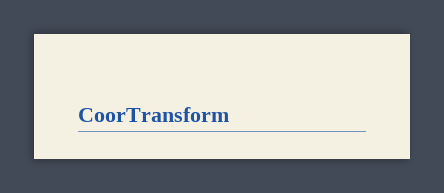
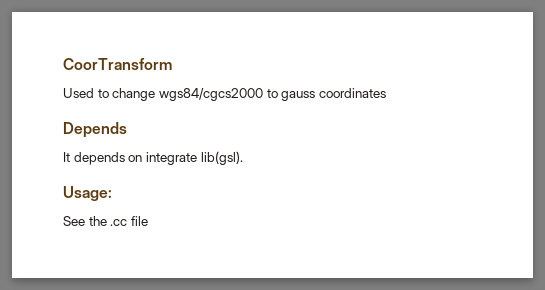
+ Used to change wgs84/cgcs2000 to gauss coordinates
+ Depends
+ It depends on integrate lib(gsl).
+ Usage:
+ See the .cc file

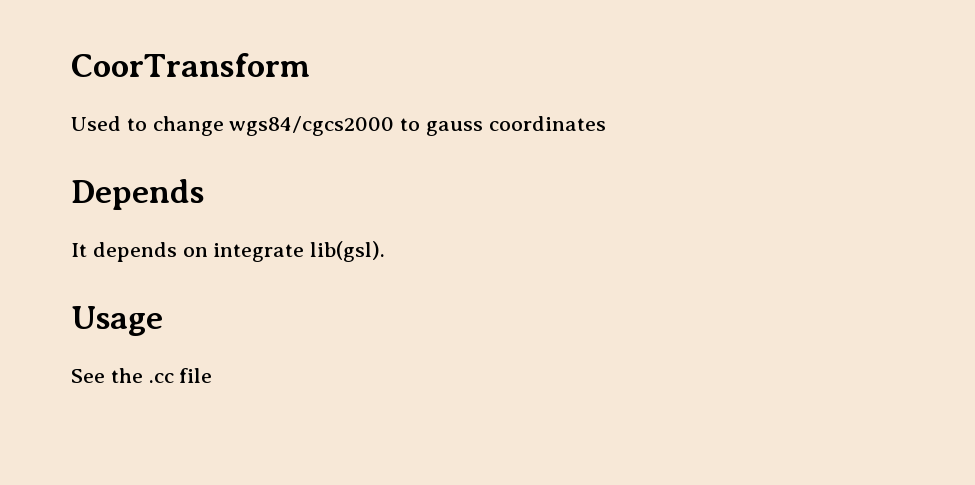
- Usage:
+ Usage

